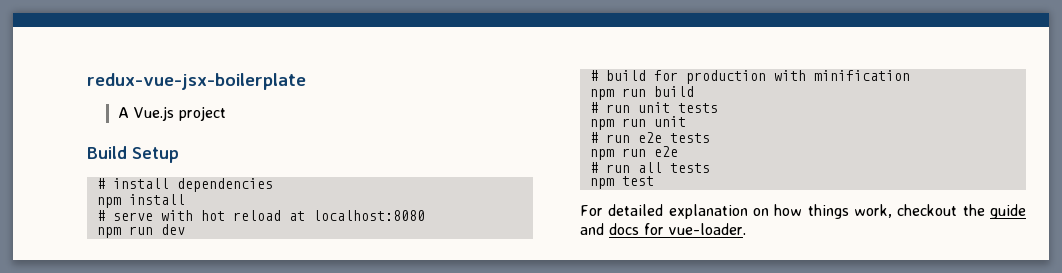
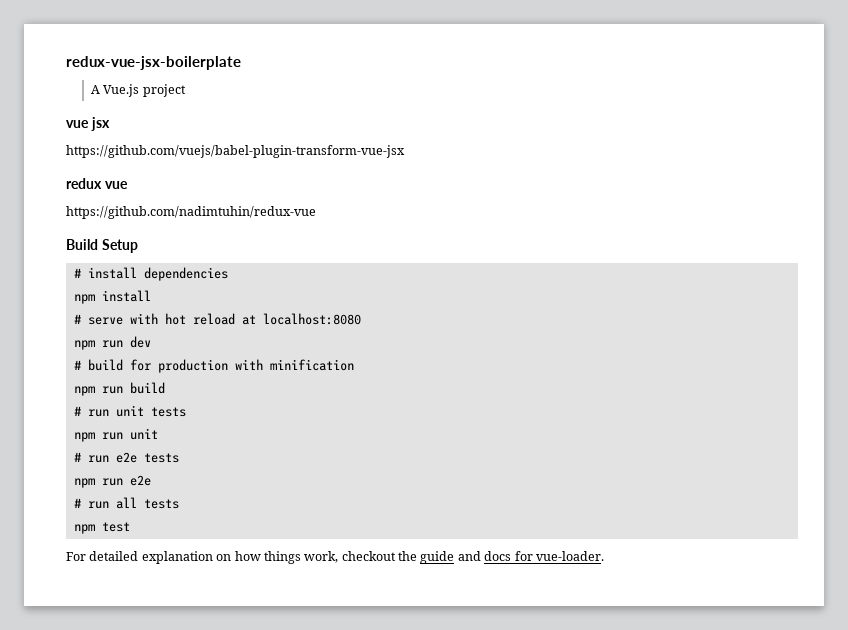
+ vue jsx
+ https://github.com/vuejs/babel-plugin-transform-vue-jsx
+ redux vue
+ https://github.com/nadimtuhin/redux-vue

